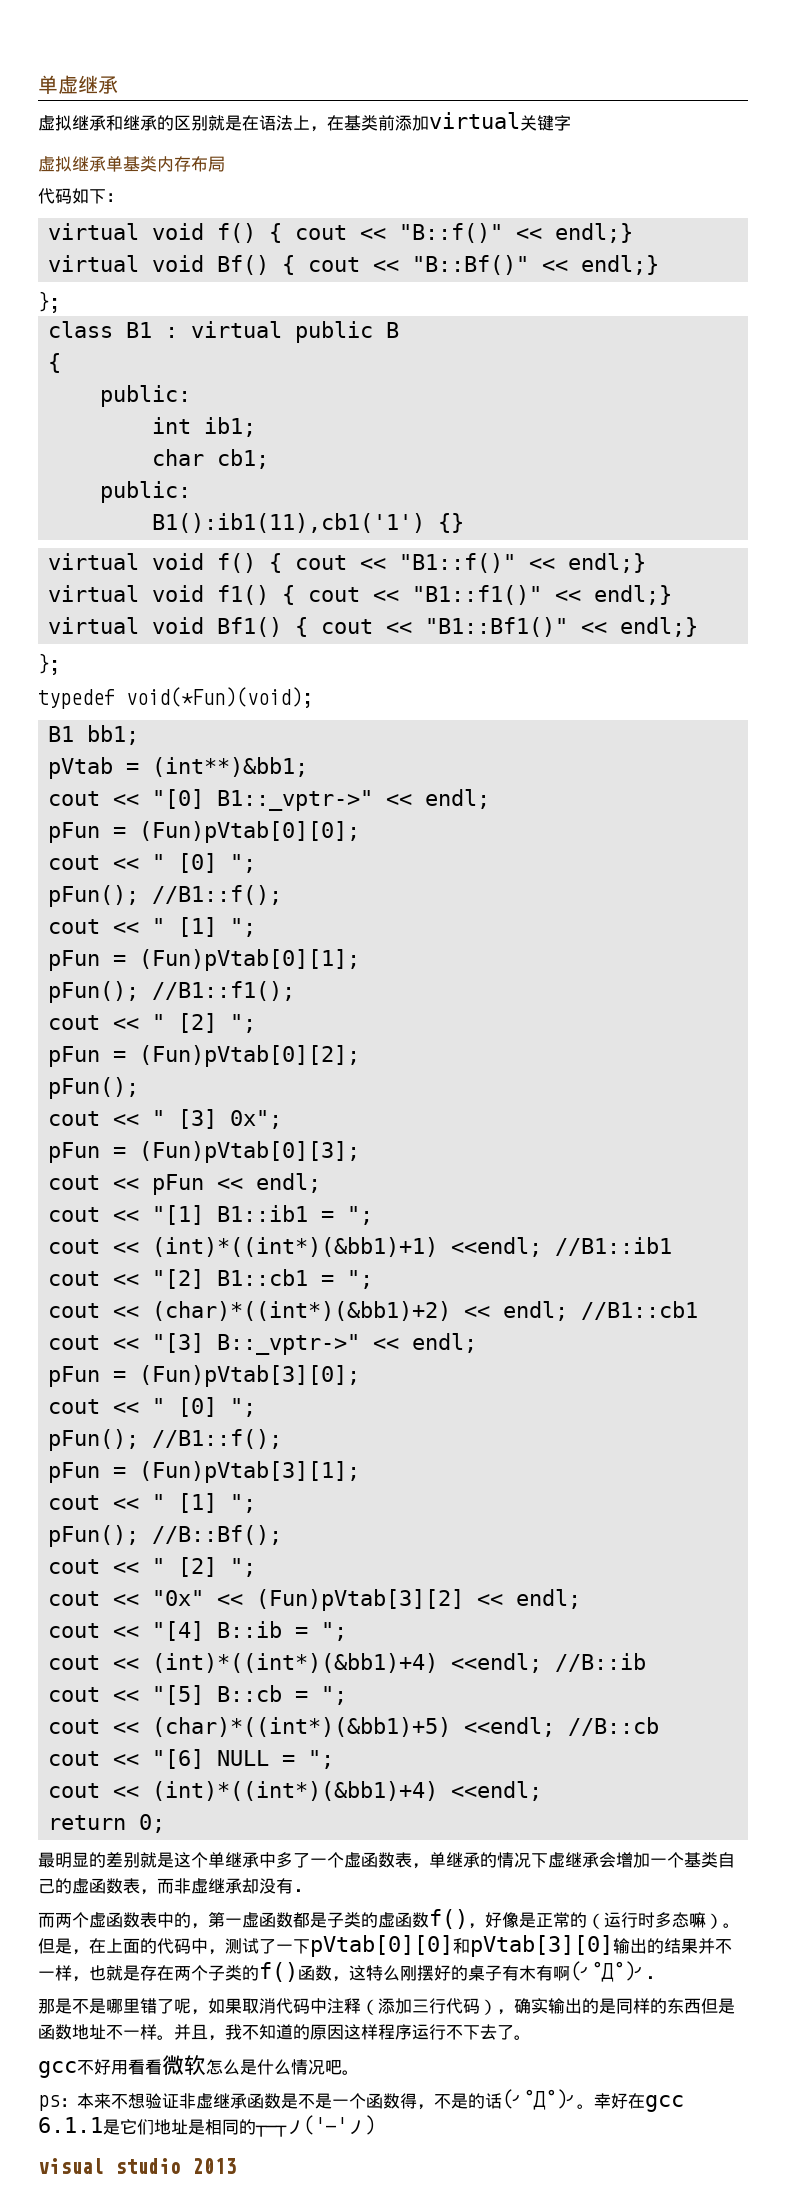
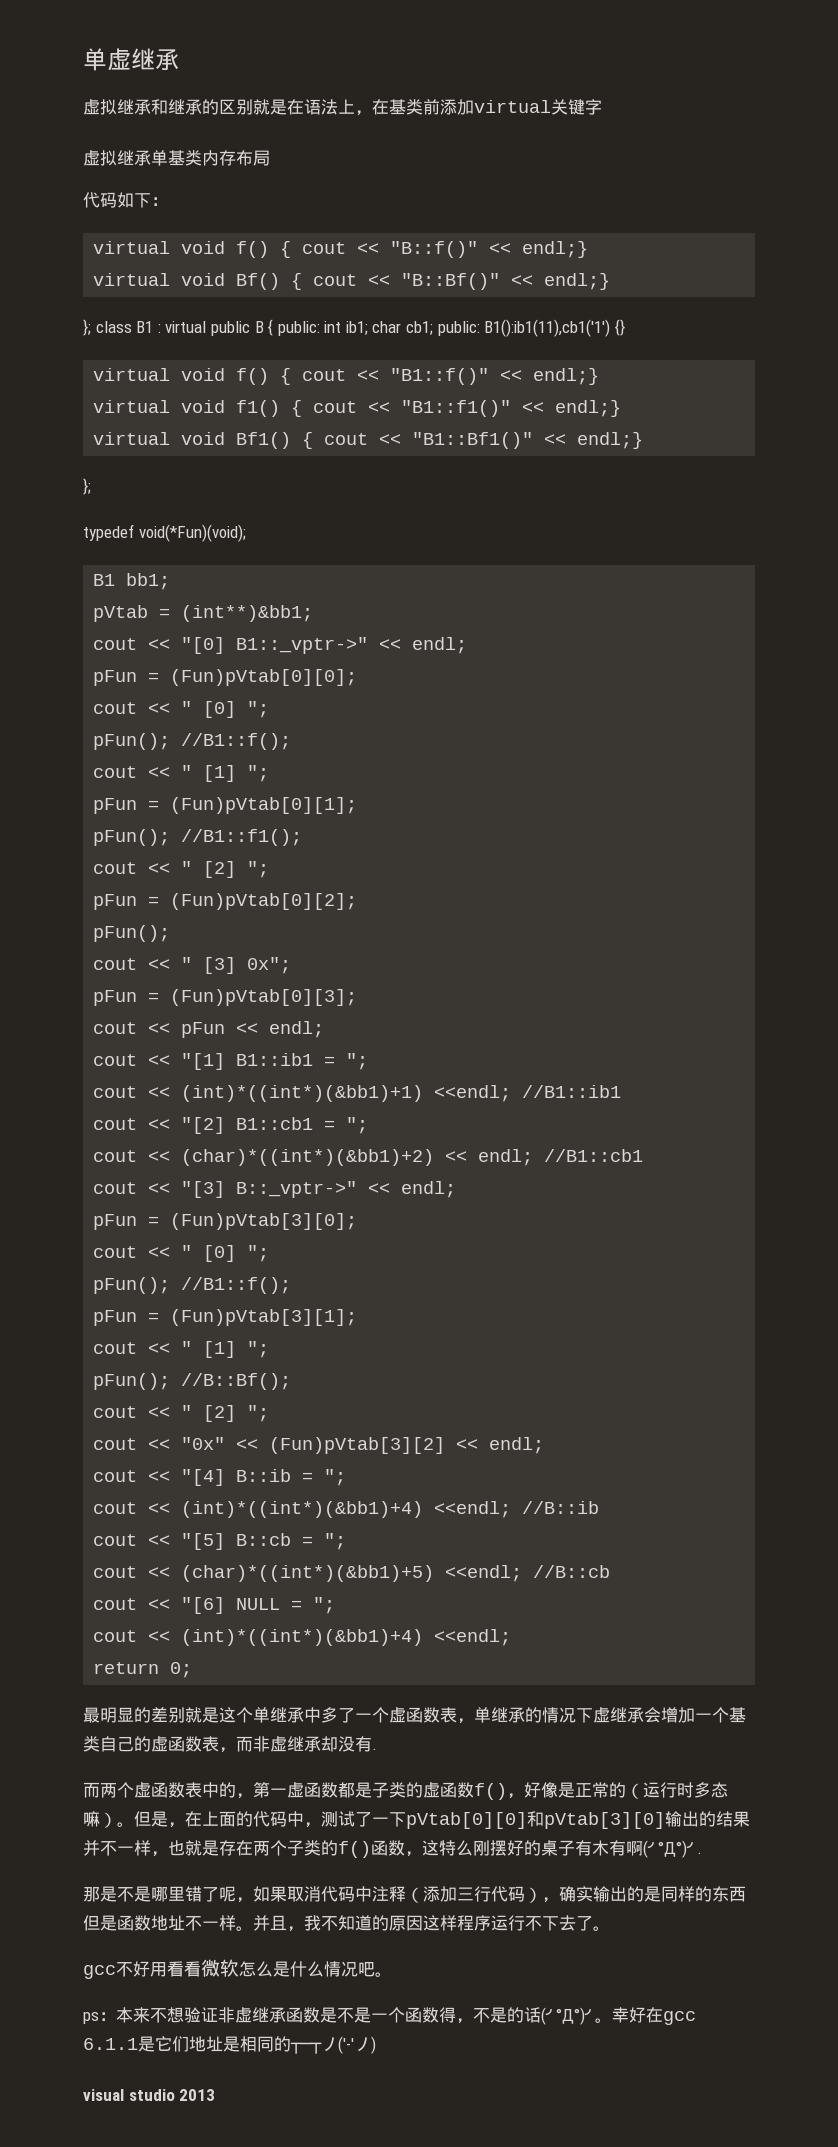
  virtual void Bf() { cout << "B::Bf()" << endl;}
- };
- class B1 : virtual public B
- {
- public:
- int ib1;
- char cb1;
- public:
- B1():ib1(11),cb1('1') {}
+ }; class B1 : virtual public B { public: int ib1; char cb1; public: B1():ib1(11),cb1('1') {}

